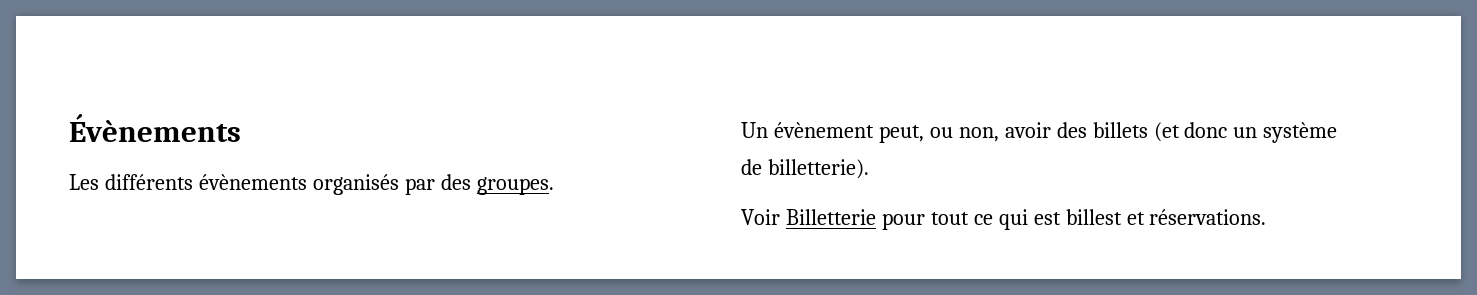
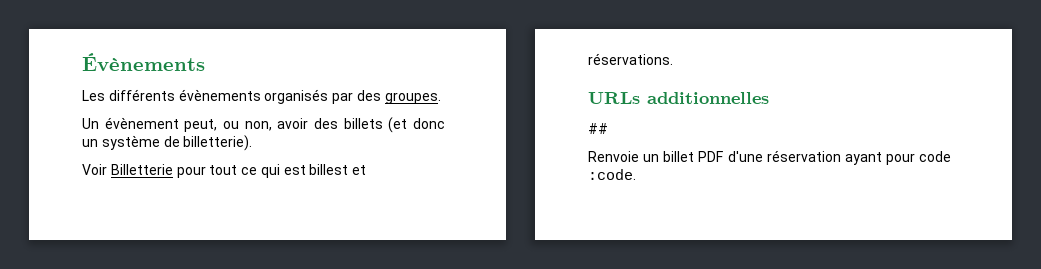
+ URLs additionnelles
+ ##
+ Renvoie un billet PDF d'une réservation ayant pour code :code.

